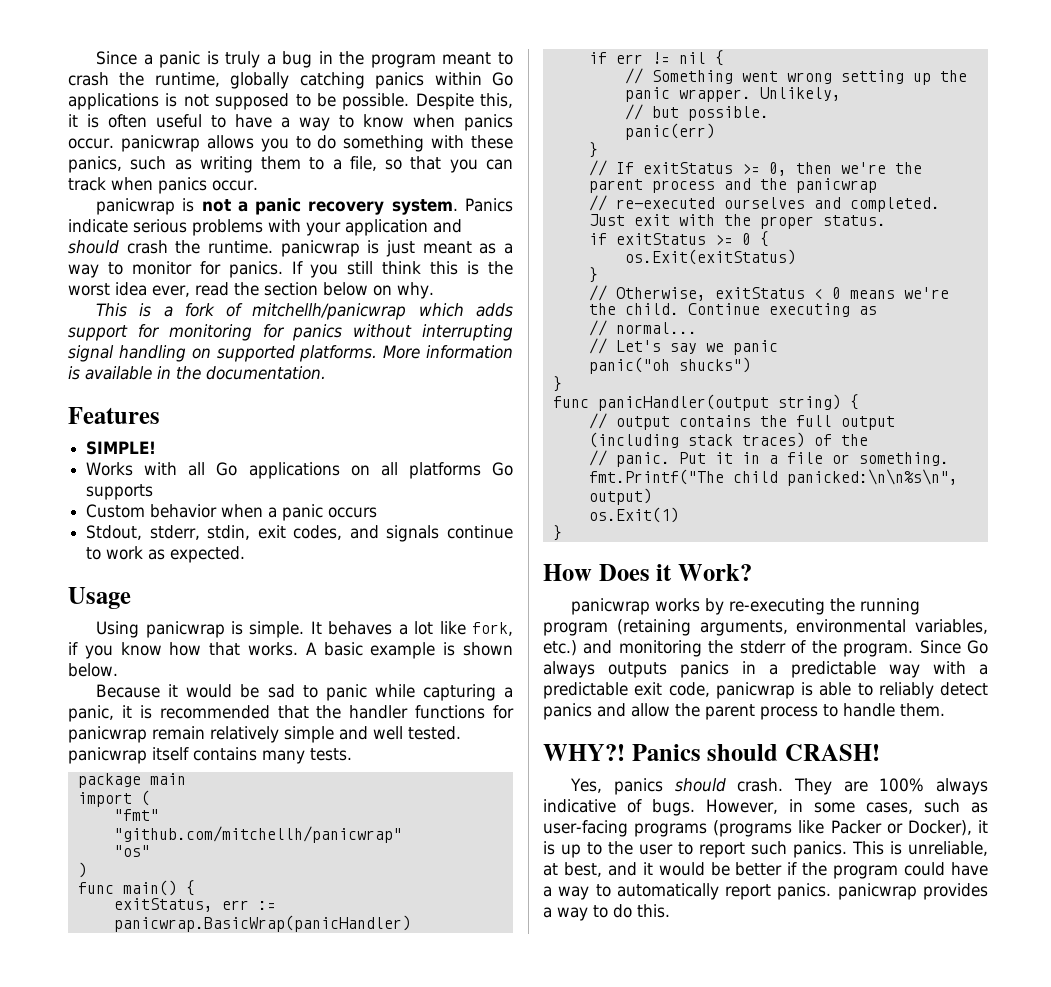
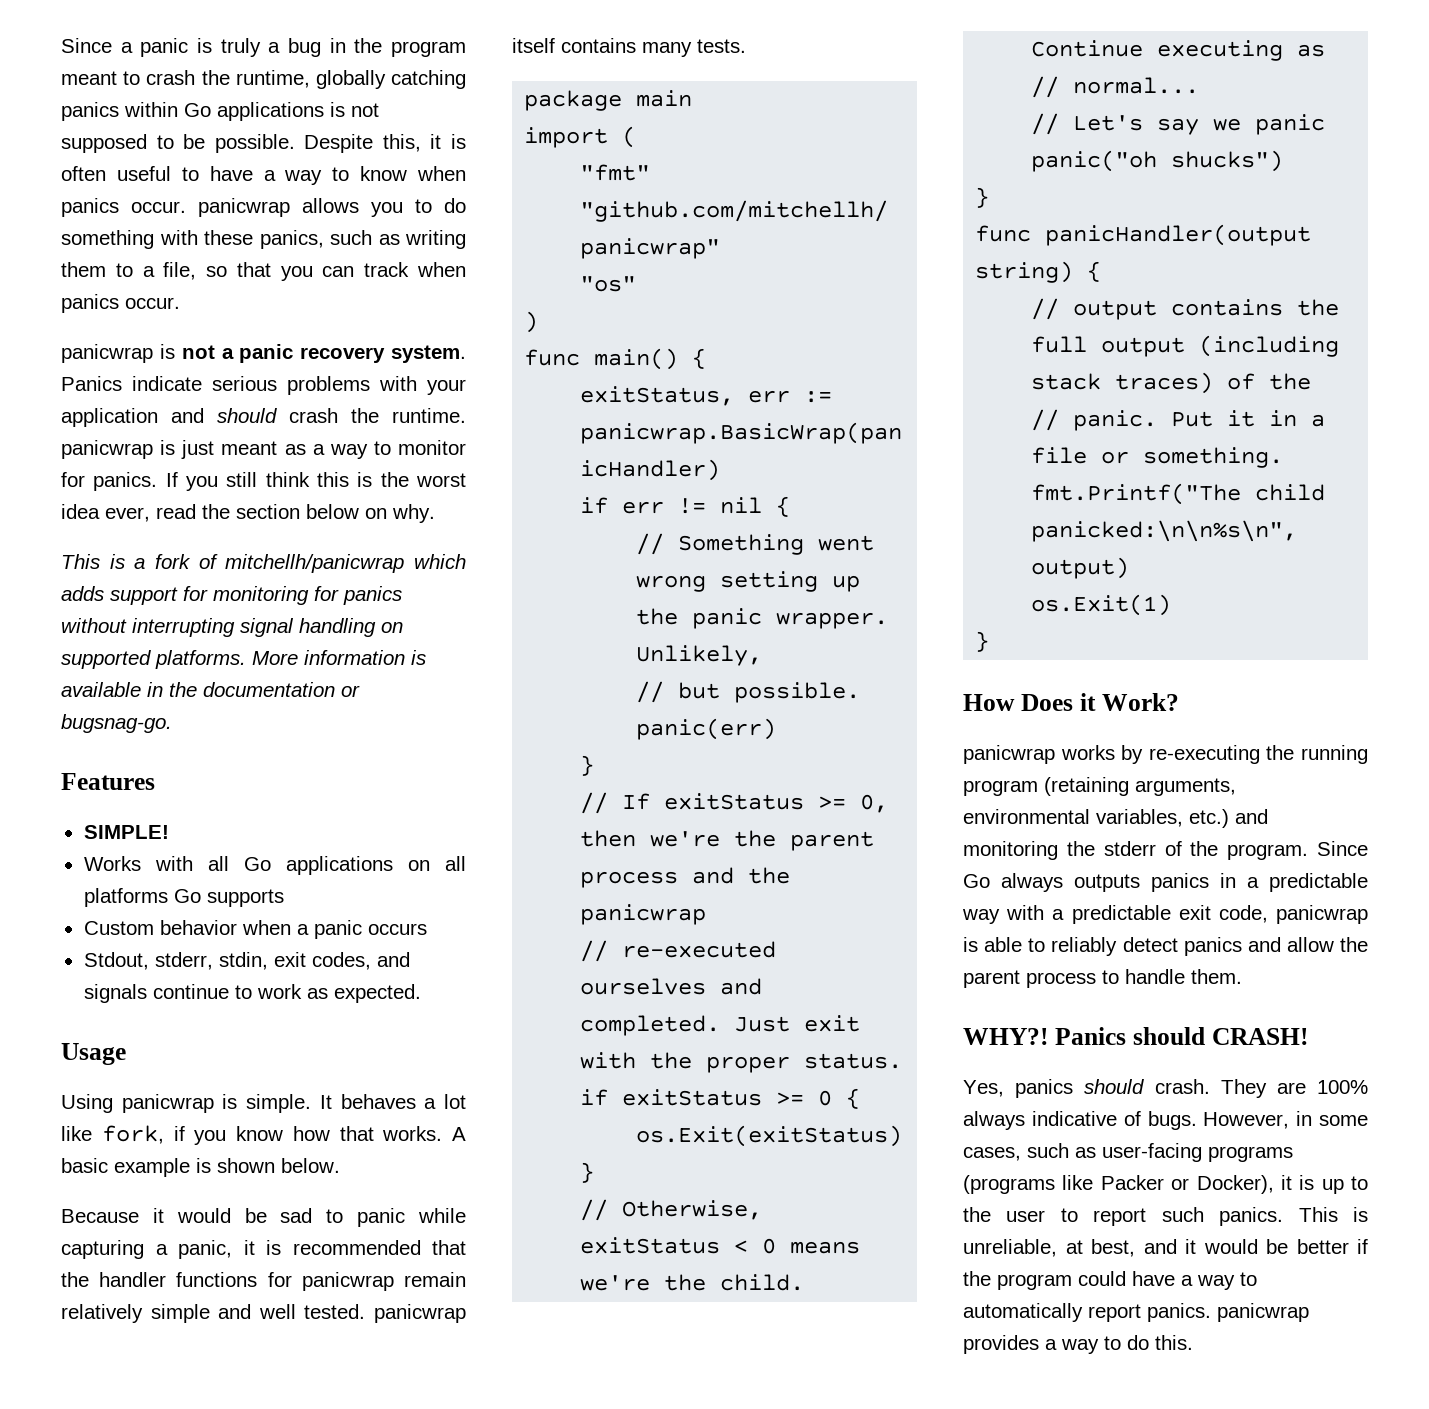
- More information is available in the documentation.
+ More information is available in the documentation or bugsnag-go.

